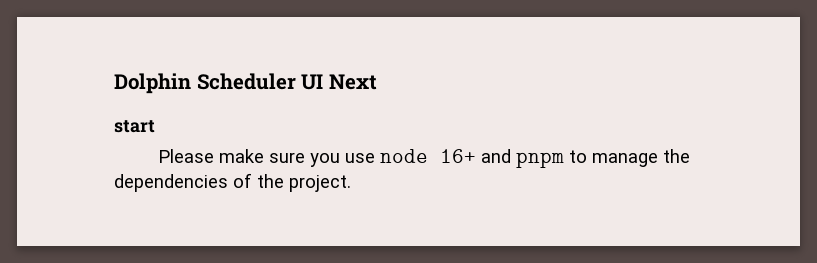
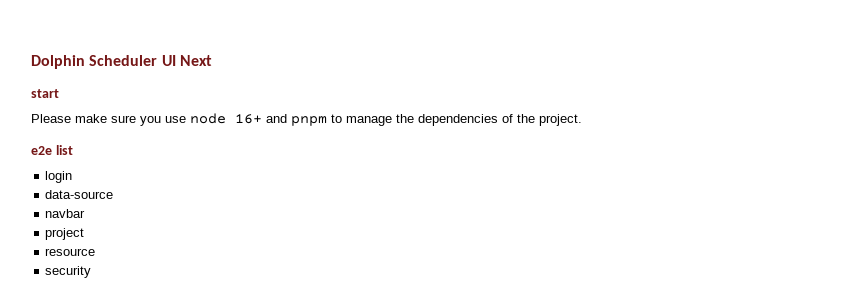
+ e2e list
+ login
+ data-source
+ navbar
+ project
+ resource
+ security

